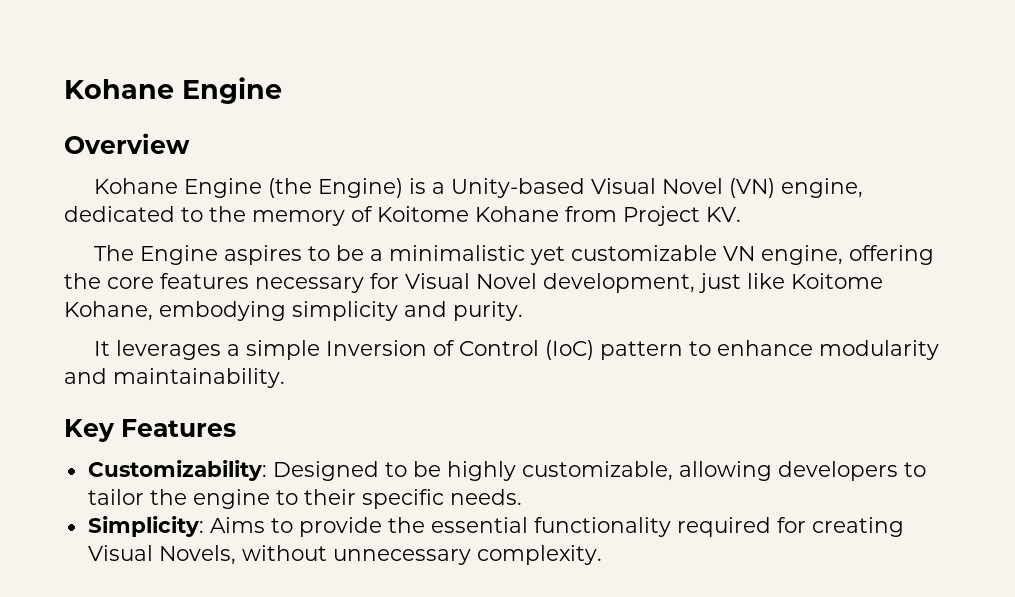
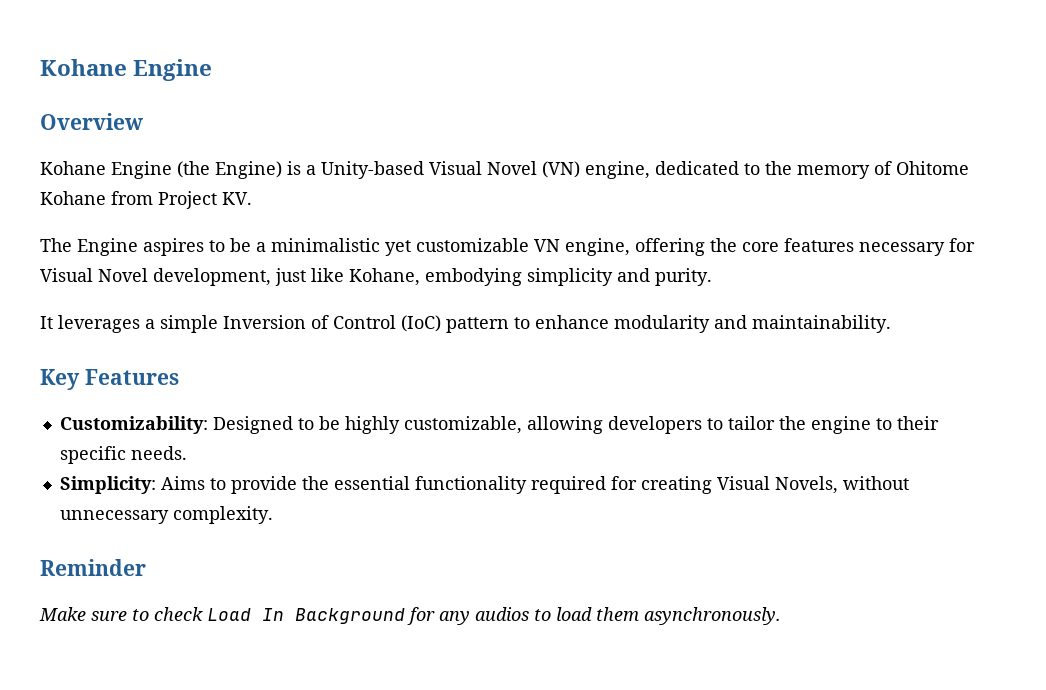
- Kohane Engine (the Engine) is a Unity-based Visual Novel (VN) engine, dedicated to the memory of Koitome Kohane from Project KV.
+ Kohane Engine (the Engine) is a Unity-based Visual Novel (VN) engine, dedicated to the memory of Ohitome Kohane from Project KV.
- The Engine aspires to be a minimalistic yet customizable VN engine, offering the core features necessary for Visual Novel development, just like Koitome Kohane, embodying simplicity and purity.
+ The Engine aspires to be a minimalistic yet customizable VN engine, offering the core features necessary for Visual Novel development, just like Kohane, embodying simplicity and purity.
+ Reminder
+ Make sure to check Load In Background for any audios to load them asynchronously.

